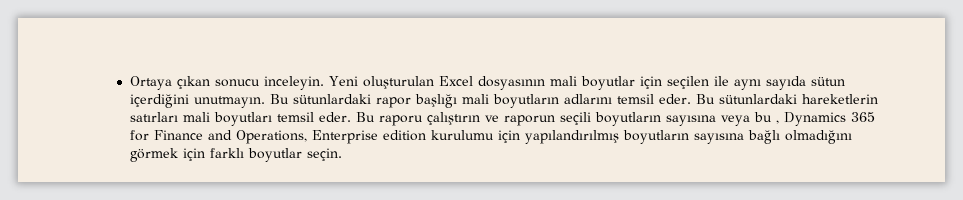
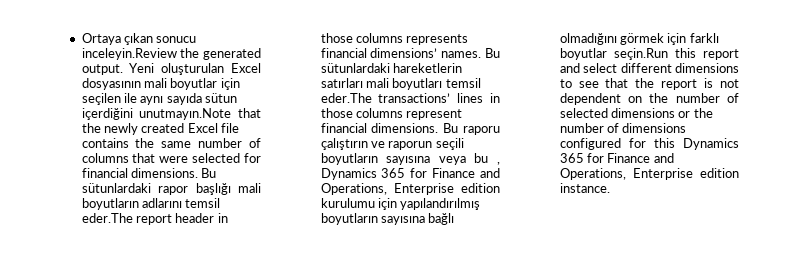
- Ortaya çıkan sonucu inceleyin.
+ Ortaya çıkan sonucu inceleyin.Review the generated output.
- Yeni oluşturulan Excel dosyasının mali boyutlar için seçilen ile aynı sayıda sütun içerdiğini unutmayın.
+ Yeni oluşturulan Excel dosyasının mali boyutlar için seçilen ile aynı sayıda sütun içerdiğini unutmayın.Note that the newly created Excel file contains the same number of columns that were selected for financial dimensions.
- Bu sütunlardaki rapor başlığı mali boyutların adlarını temsil eder.
+ Bu sütunlardaki rapor başlığı mali boyutların adlarını temsil eder.The report header in those columns represents financial dimensions’ names.
- Bu sütunlardaki hareketlerin satırları mali boyutları temsil eder.
+ Bu sütunlardaki hareketlerin satırları mali boyutları temsil eder.The transactions’ lines in those columns represent financial dimensions.
- Bu raporu çalıştırın ve raporun seçili boyutların sayısına veya bu , Dynamics 365 for Finance and Operations, Enterprise edition kurulumu için yapılandırılmış boyutların sayısına bağlı olmadığını görmek için farklı boyutlar seçin.
+ Bu raporu çalıştırın ve raporun seçili boyutların sayısına veya bu , Dynamics 365 for Finance and Operations, Enterprise edition kurulumu için yapılandırılmış boyutların sayısına bağlı olmadığını görmek için farklı boyutlar seçin.Run this report and select different dimensions to see that the report is not dependent on the number of selected dimensions or the number of dimensions configured for this Dynamics 365 for Finance and Operations, Enterprise edition instance.

